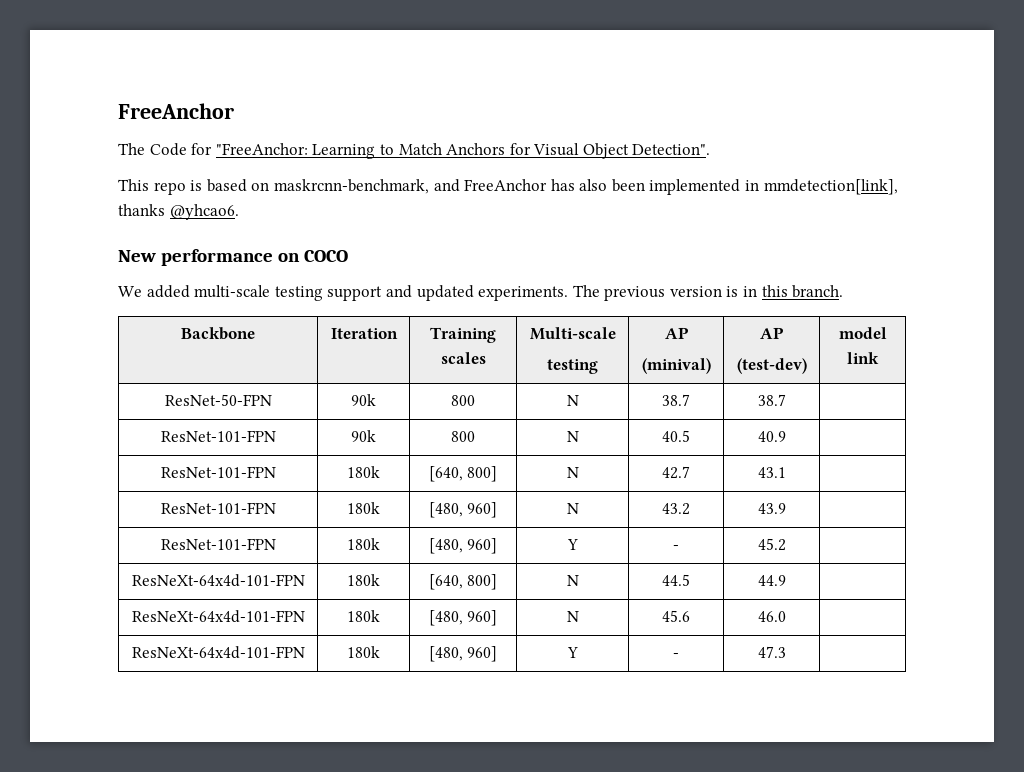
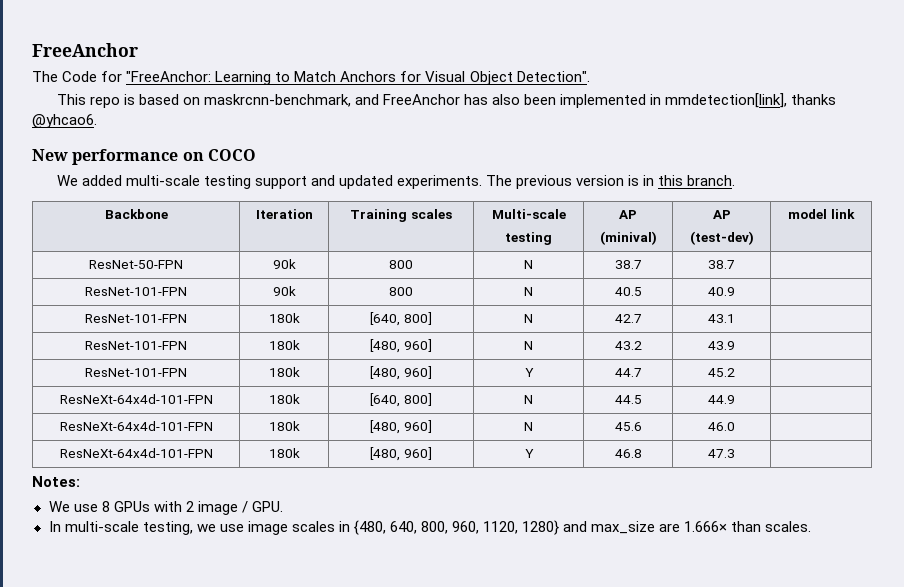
- ResNet-101-FPN | 180k | [480, 960] | Y | - | 45.2 |
+ ResNet-101-FPN | 180k | [480, 960] | Y | 44.7 | 45.2 |
- ResNeXt-64x4d-101-FPN | 180k | [480, 960] | Y | - | 47.3 |
+ ResNeXt-64x4d-101-FPN | 180k | [480, 960] | Y | 46.8 | 47.3 |
+ Notes:
+ We use 8 GPUs with 2 image / GPU.
+ In multi-scale testing, we use image scales in {480, 640, 800, 960, 1120, 1280} and max_size are 1.666× than scales.

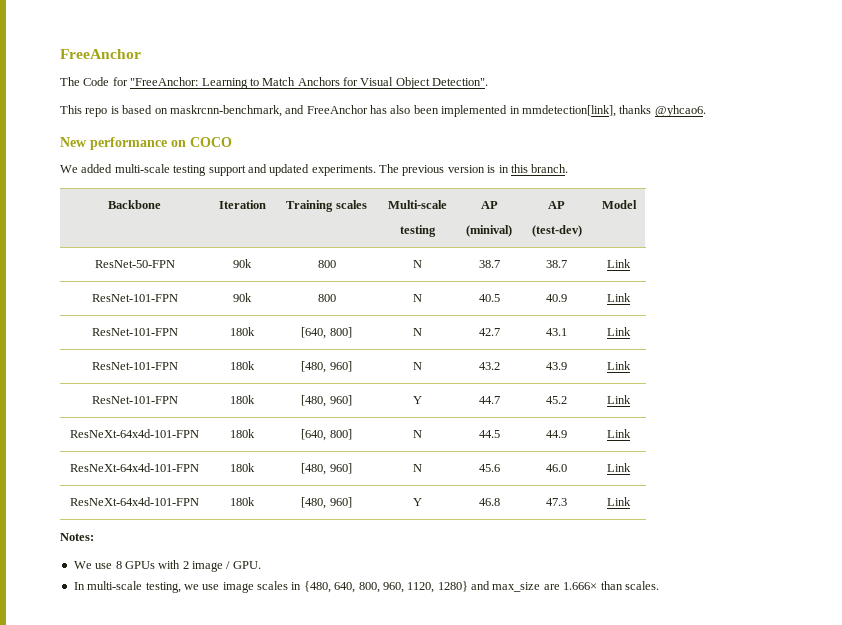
  Backbone | Iteration | Training scales | Multi-scale
  testing | AP
  (minival) | AP
- (test-dev) | model link
+ (test-dev) | Model
- ResNet-50-FPN | 90k | 800 | N | 38.7 | 38.7 |
+ ResNet-50-FPN | 90k | 800 | N | 38.7 | 38.7 | Link
- ResNet-101-FPN | 90k | 800 | N | 40.5 | 40.9 |
+ ResNet-101-FPN | 90k | 800 | N | 40.5 | 40.9 | Link
- ResNet-101-FPN | 180k | [640, 800] | N | 42.7 | 43.1 |
+ ResNet-101-FPN | 180k | [640, 800] | N | 42.7 | 43.1 | Link
- ResNet-101-FPN | 180k | [480, 960] | N | 43.2 | 43.9 |
+ ResNet-101-FPN | 180k | [480, 960] | N | 43.2 | 43.9 | Link
- ResNet-101-FPN | 180k | [480, 960] | Y | 44.7 | 45.2 |
+ ResNet-101-FPN | 180k | [480, 960] | Y | 44.7 | 45.2 | Link
- ResNeXt-64x4d-101-FPN | 180k | [640, 800] | N | 44.5 | 44.9 |
+ ResNeXt-64x4d-101-FPN | 180k | [640, 800] | N | 44.5 | 44.9 | Link
- ResNeXt-64x4d-101-FPN | 180k | [480, 960] | N | 45.6 | 46.0 |
+ ResNeXt-64x4d-101-FPN | 180k | [480, 960] | N | 45.6 | 46.0 | Link
- ResNeXt-64x4d-101-FPN | 180k | [480, 960] | Y | 46.8 | 47.3 |
+ ResNeXt-64x4d-101-FPN | 180k | [480, 960] | Y | 46.8 | 47.3 | Link

